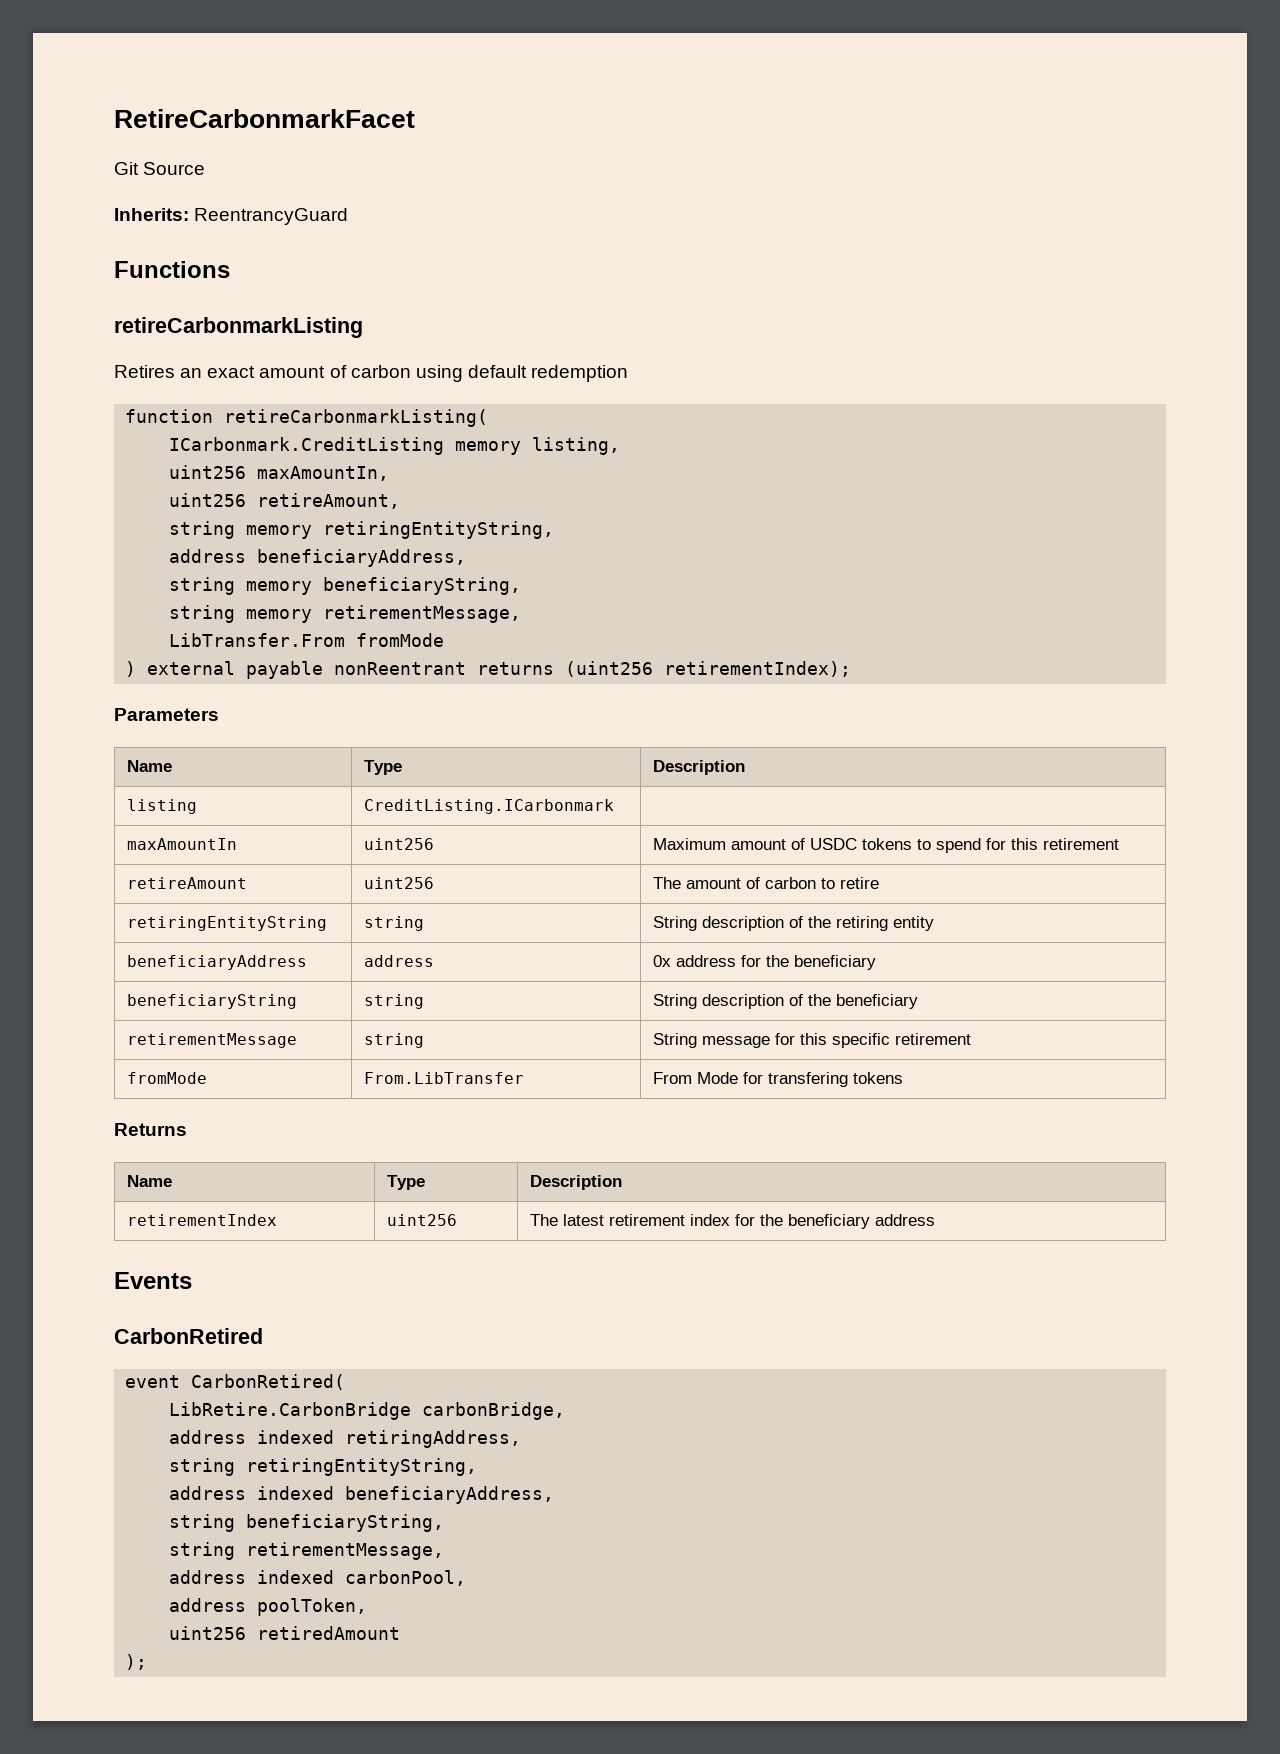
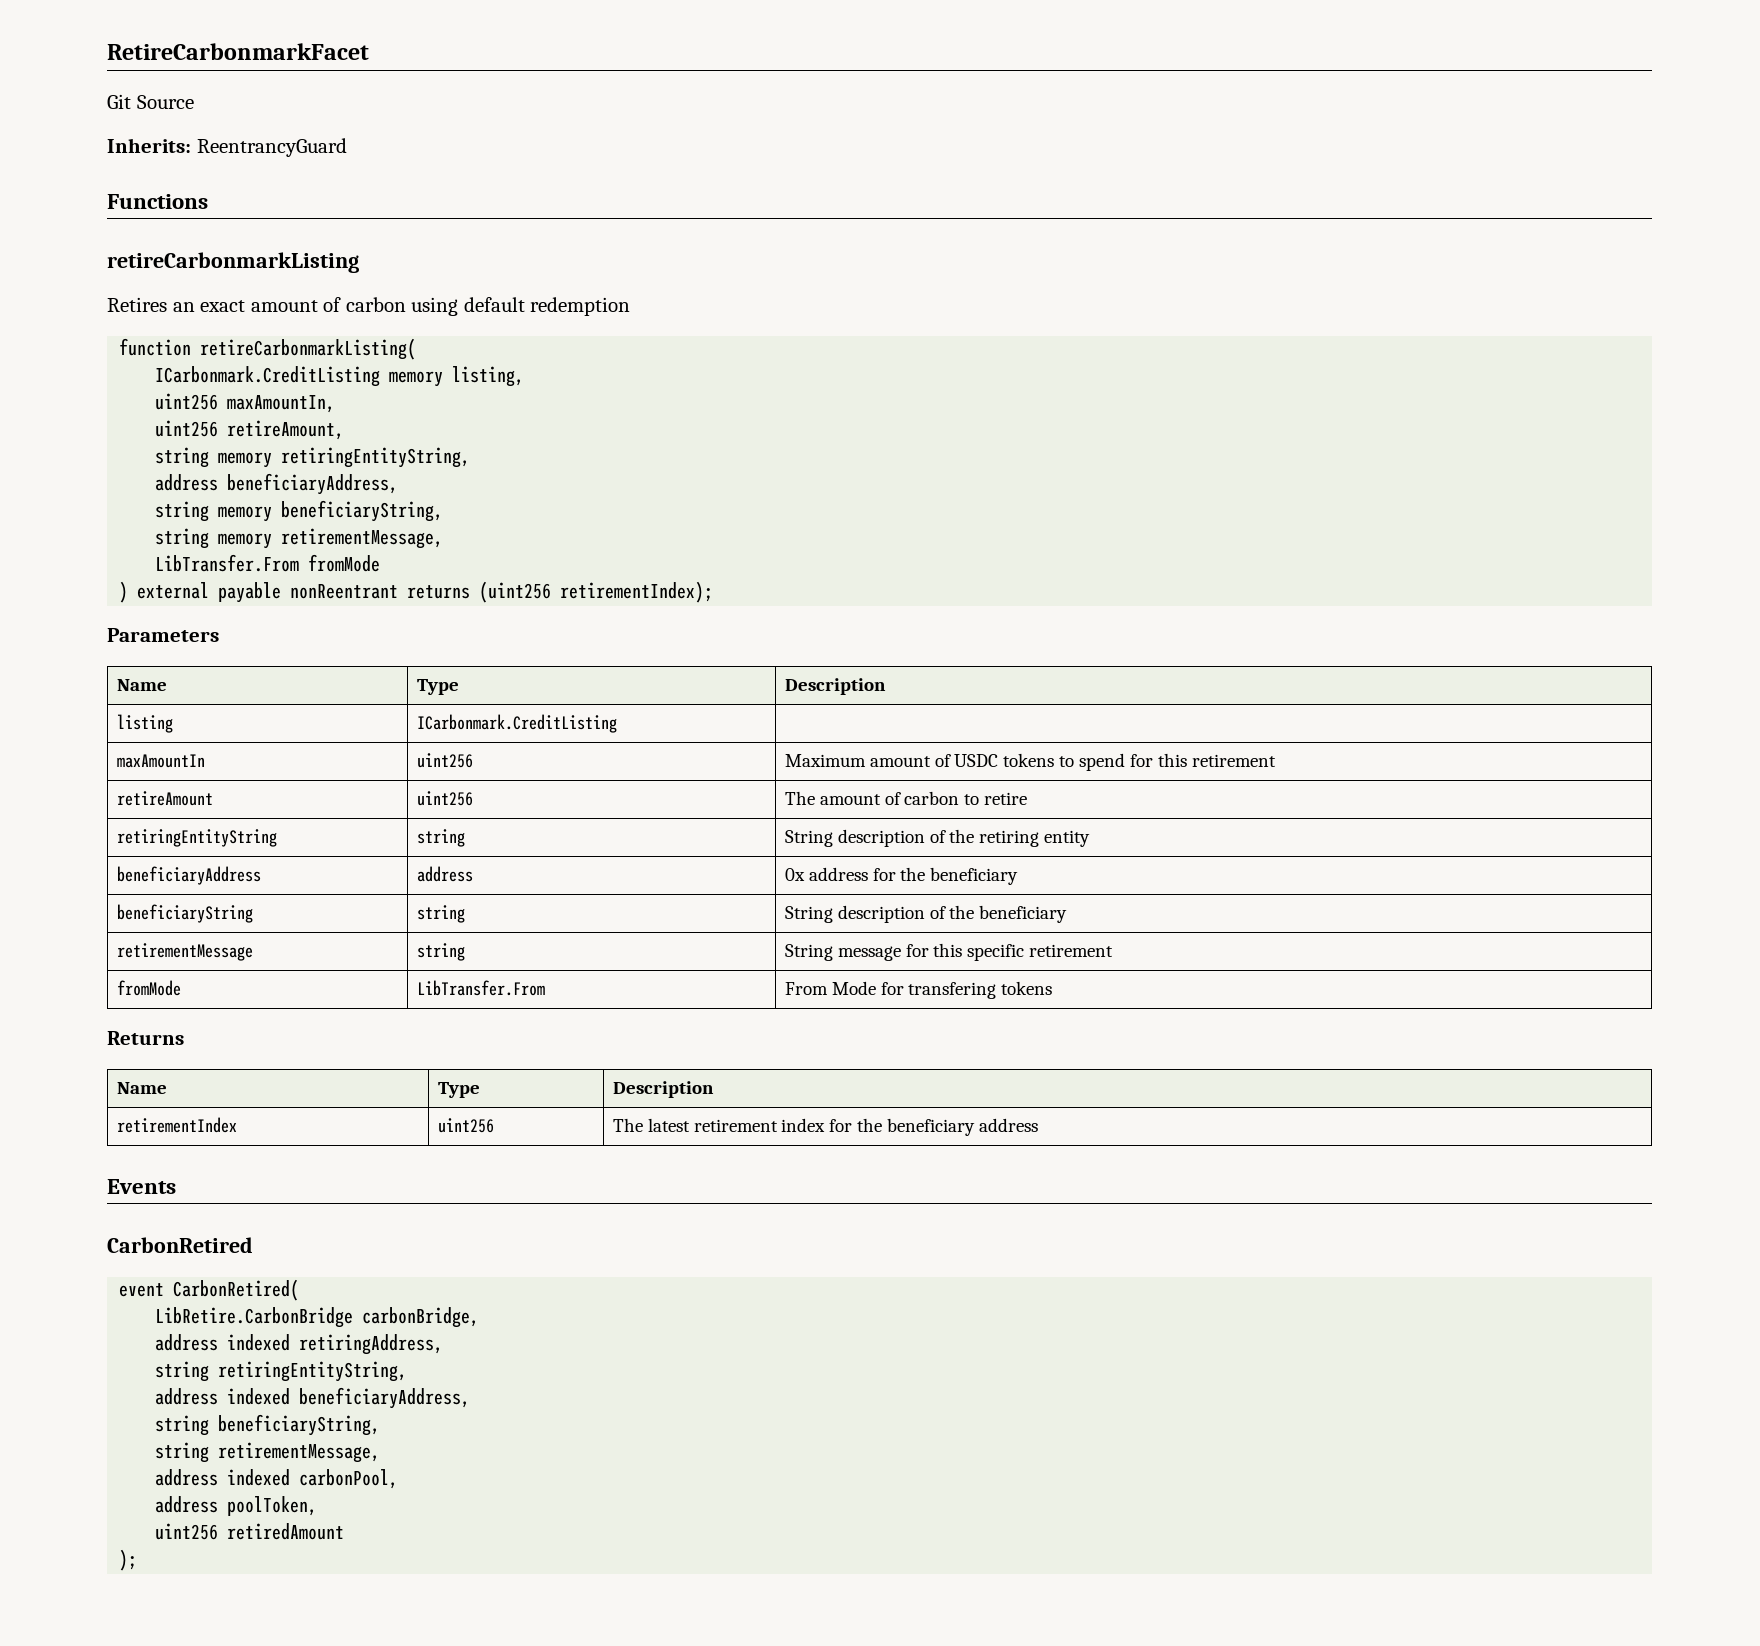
- listing | CreditListing.ICarbonmark |
+ listing | ICarbonmark.CreditListing |
- fromMode | From.LibTransfer | From Mode for transfering tokens
+ fromMode | LibTransfer.From | From Mode for transfering tokens

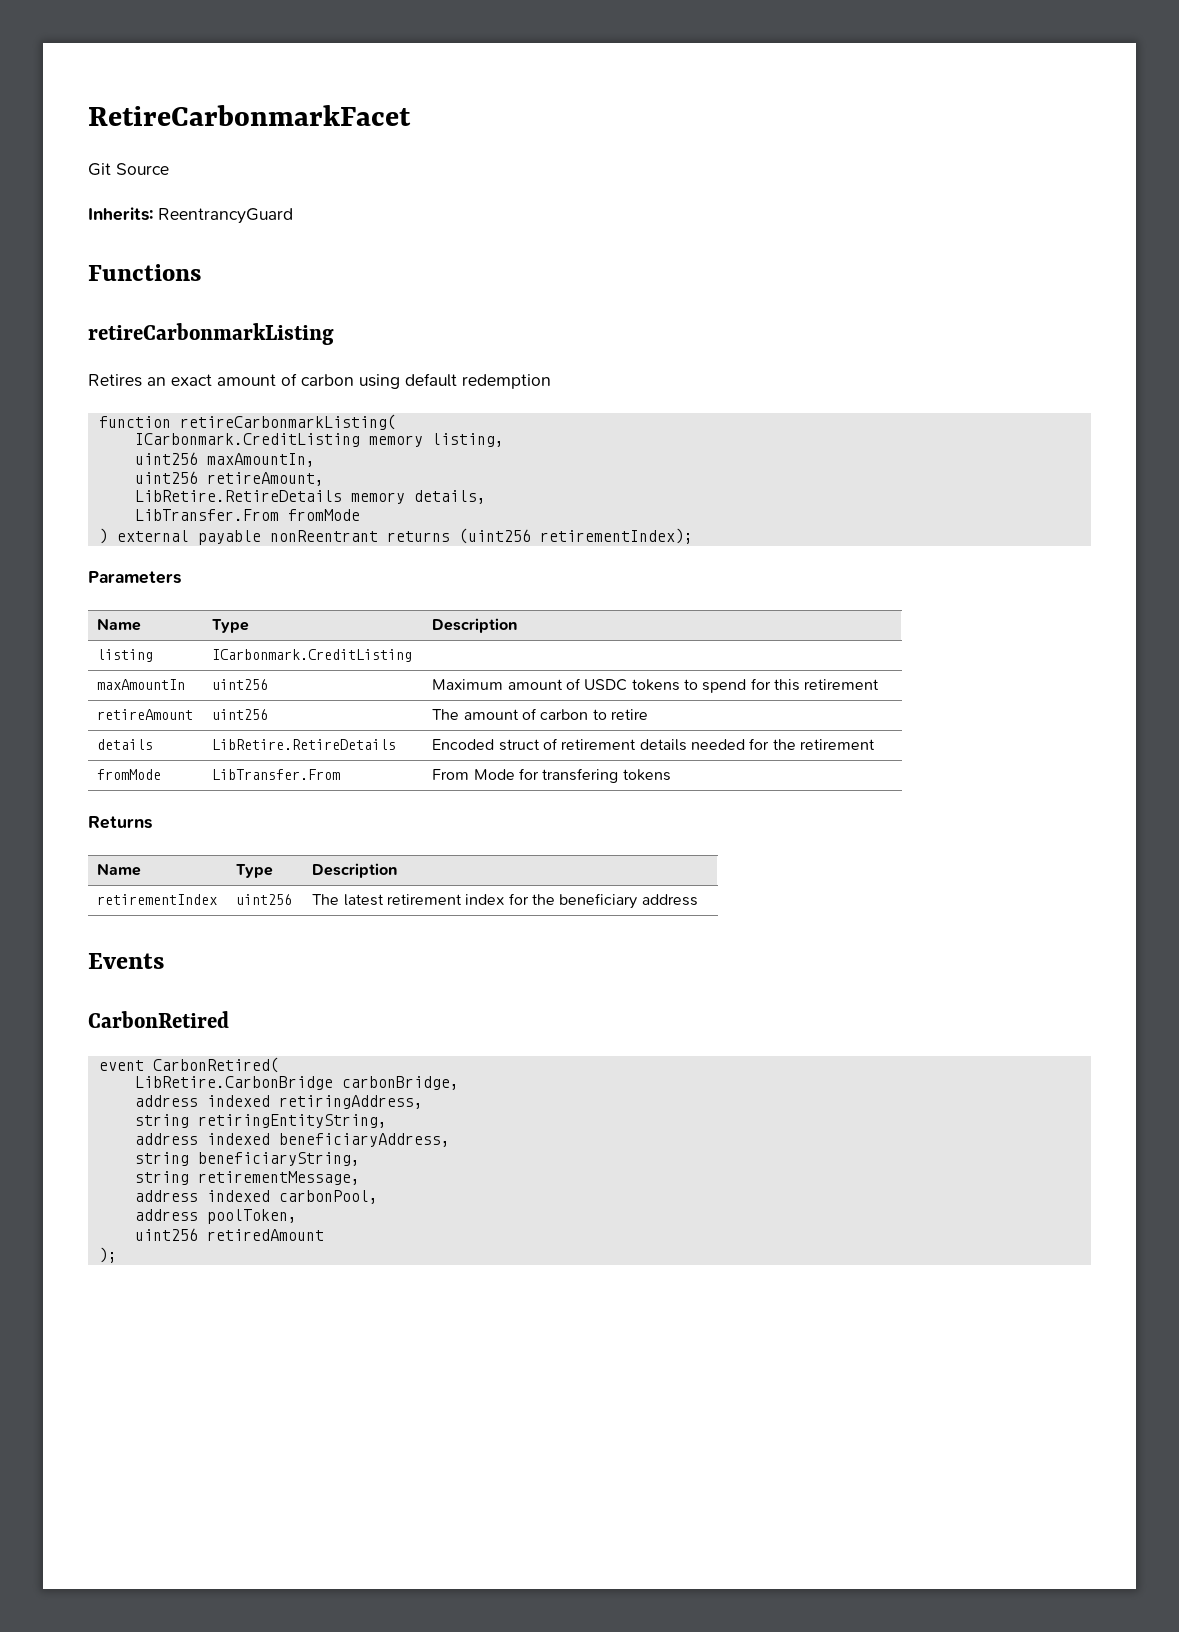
- string memory retiringEntityString,
- address beneficiaryAddress,
- string memory beneficiaryString,
- string memory retirementMessage,
+ LibRetire.RetireDetails memory details,
- retiringEntityString | string | String description of the retiring entity
- beneficiaryAddress | address | 0x address for the beneficiary
- beneficiaryString | string | String description of the beneficiary
- retirementMessage | string | String message for this specific retirement
+ details | LibRetire.RetireDetails | Encoded struct of retirement details needed for the retirement

